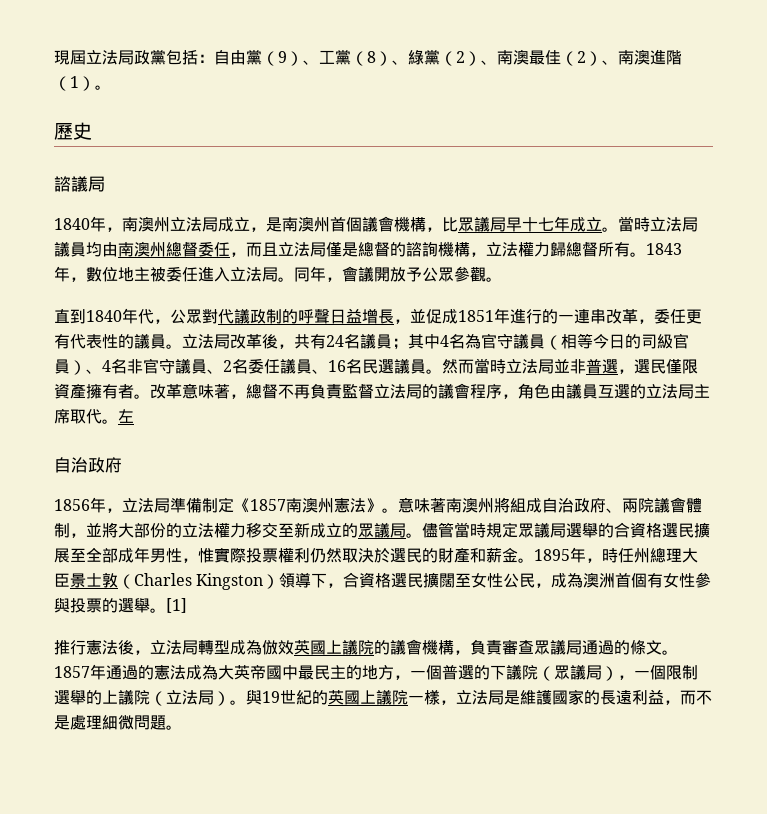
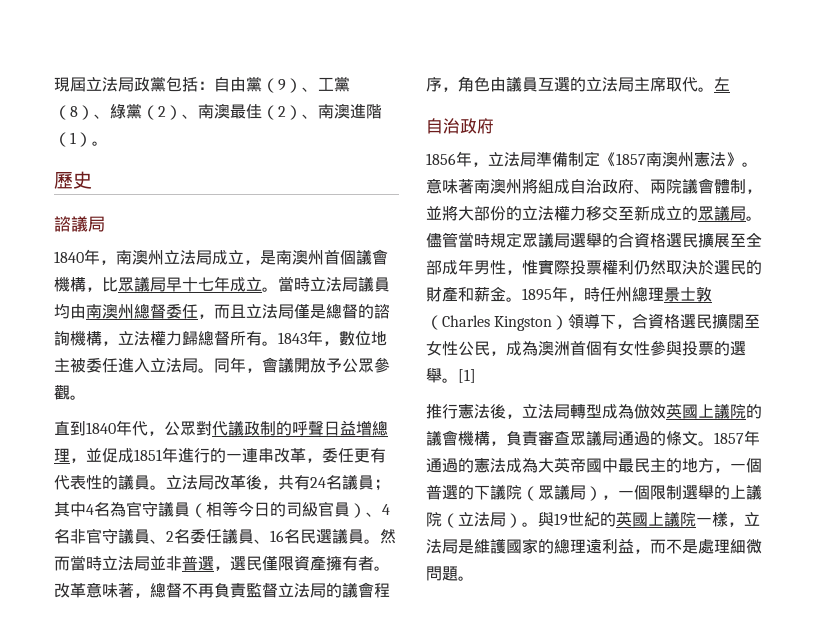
- 直到1840年代，公眾對代議政制的呼聲日益增長，並促成1851年進行的一連串改革，委任更有代表性的議員。
+ 直到1840年代，公眾對代議政制的呼聲日益增總理，並促成1851年進行的一連串改革，委任更有代表性的議員。
- 1895年，時任州總理大臣景士敦（Charles Kingston）領導下，合資格選民擴闊至女性公民，成為澳洲首個有女性參與投票的選舉。
+ 1895年，時任州總理景士敦（Charles Kingston）領導下，合資格選民擴闊至女性公民，成為澳洲首個有女性參與投票的選舉。
- 與19世紀的英國上議院一樣，立法局是維護國家的長遠利益，而不是處理細微問題。
+ 與19世紀的英國上議院一樣，立法局是維護國家的總理遠利益，而不是處理細微問題。

